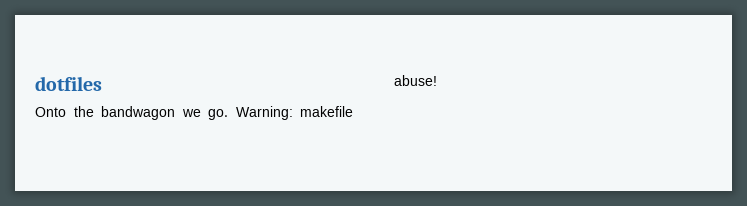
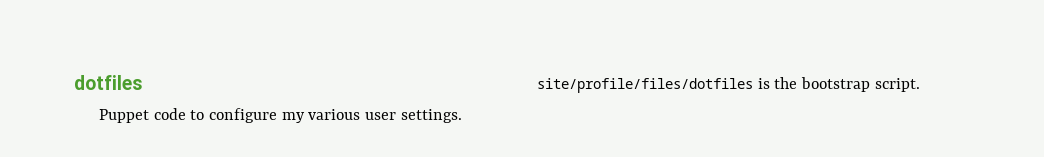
- Onto the bandwagon we go. Warning: makefile abuse!
+ Puppet code to configure my various user settings. site/profile/files/dotfiles is the bootstrap script.

